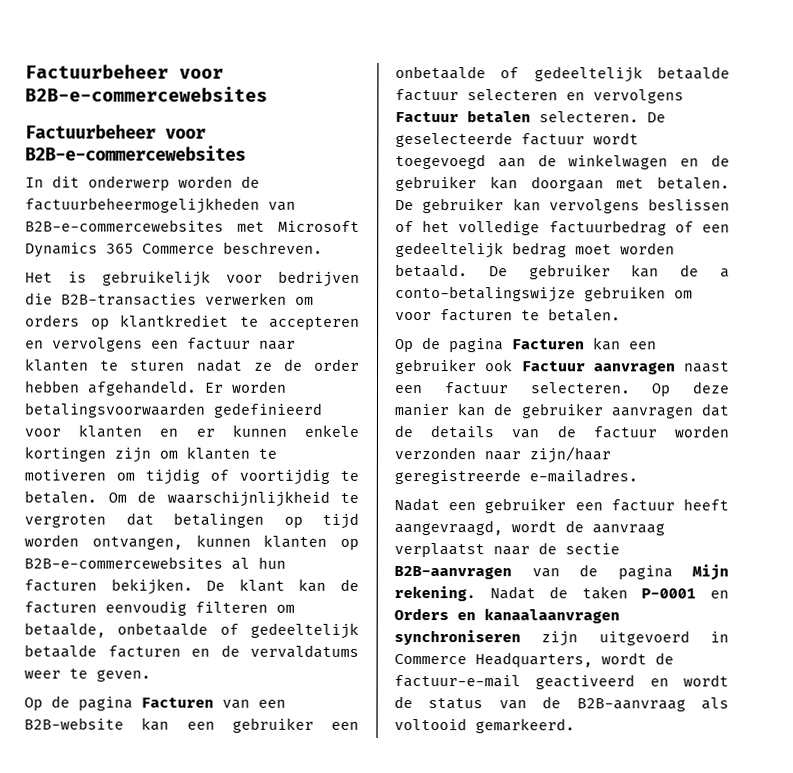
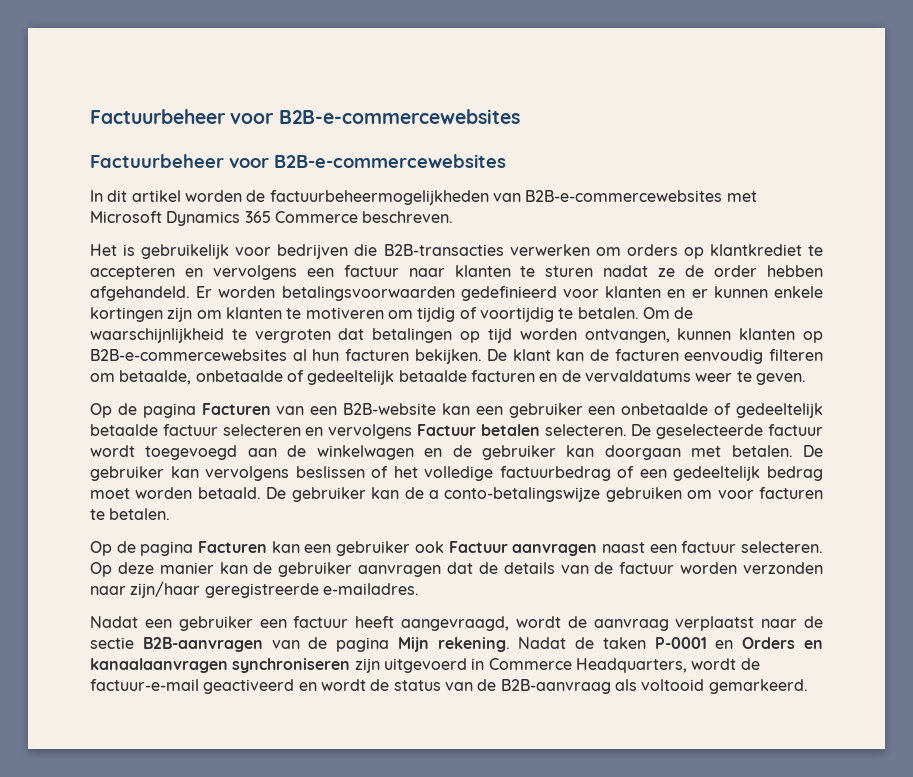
- In dit onderwerp worden de factuurbeheermogelijkheden van B2B-e-commercewebsites met Microsoft Dynamics 365 Commerce beschreven.
+ In dit artikel worden de factuurbeheermogelijkheden van B2B-e-commercewebsites met Microsoft Dynamics 365 Commerce beschreven.

